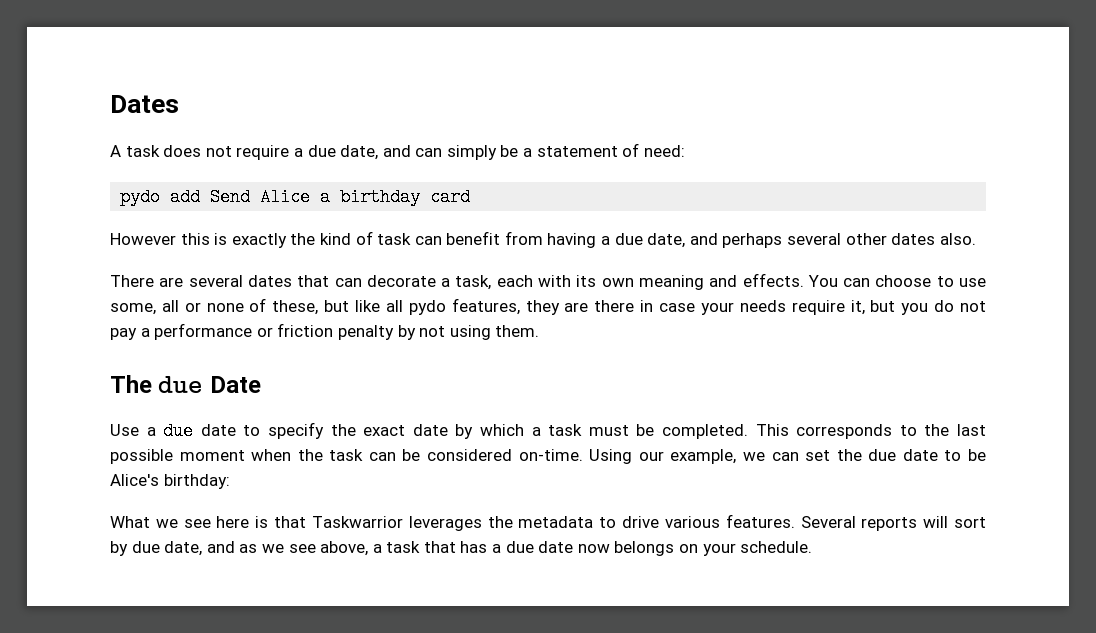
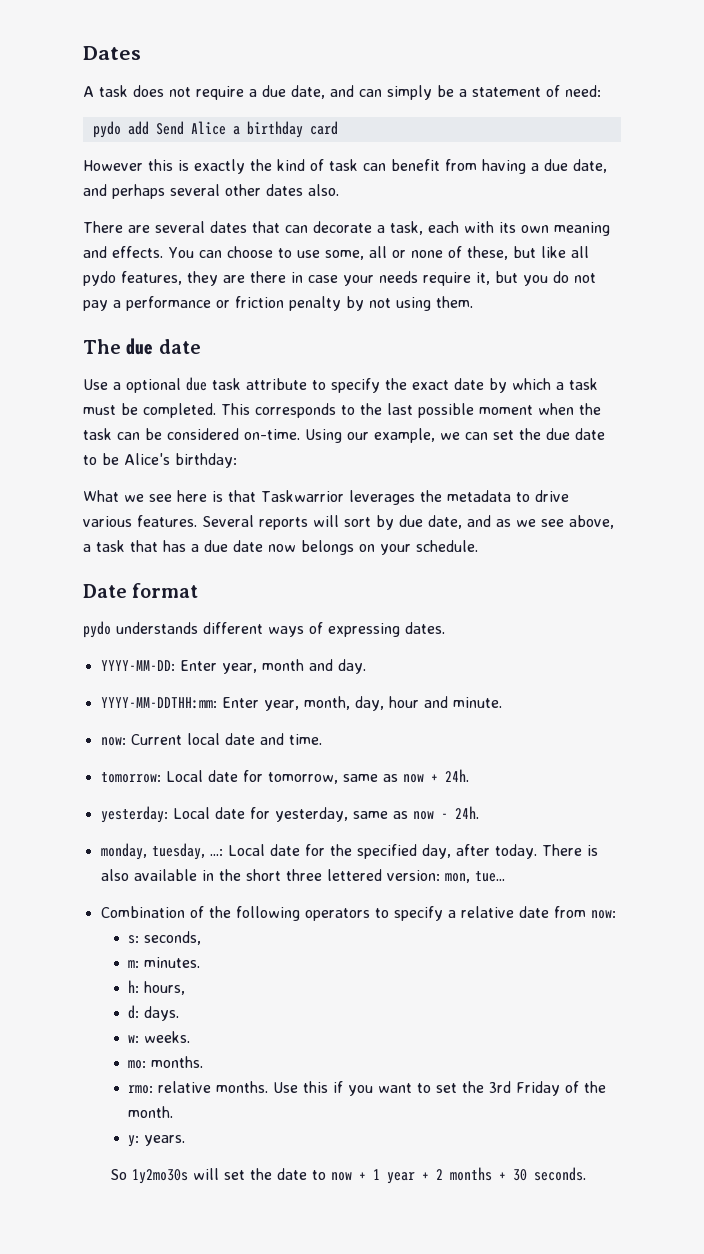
- The due Date
+ The due date
- Use a due date to specify the exact date by which a task must be completed.
+ Use a optional due task attribute to specify the exact date by which a task must be completed.
+ Date format
+ pydo understands different ways of expressing dates.
+ YYYY-MM-DD: Enter year, month and day.
+ YYYY-MM-DDTHH:mm: Enter year, month, day, hour and minute.
+ now: Current local date and time.
+ tomorrow: Local date for tomorrow, same as now + 24h.
+ yesterday: Local date for yesterday, same as now - 24h.
+ monday, tuesday, ...: Local date for the specified day, after today. There is also available in the short three lettered version: mon, tue...
+ Combination of the following operators to specify a relative date from now:
+ s: seconds,
+ m: minutes.
+ h: hours,
+ d: days.
+ w: weeks.
+ mo: months.
+ rmo: relative months. Use this if you want to set the 3rd Friday of the month.
+ y: years.
+ So 1y2mo30s will set the date to now + 1 year + 2 months + 30 seconds.

